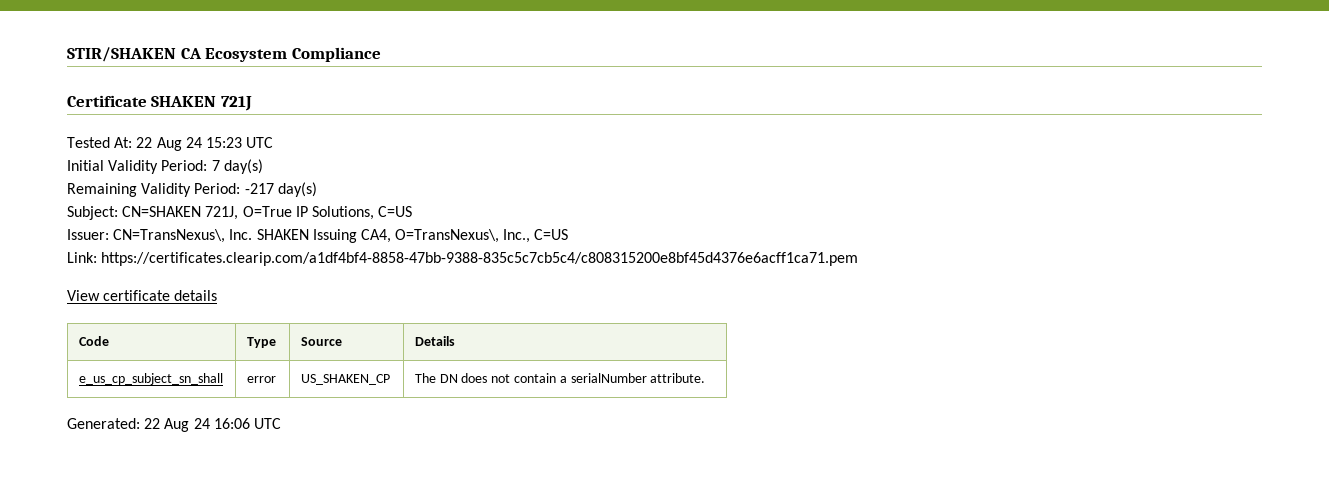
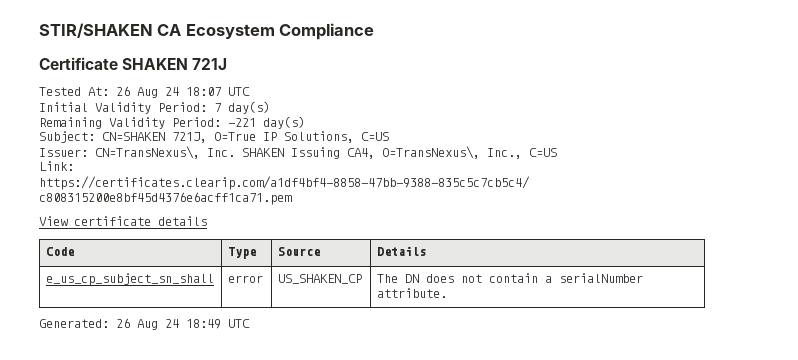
- Tested At: 22 Aug 24 15:23 UTC
+ Tested At: 26 Aug 24 18:07 UTC
- Remaining Validity Period: -217 day(s)
+ Remaining Validity Period: -221 day(s)
- Generated: 22 Aug 24 16:06 UTC
+ Generated: 26 Aug 24 18:49 UTC

